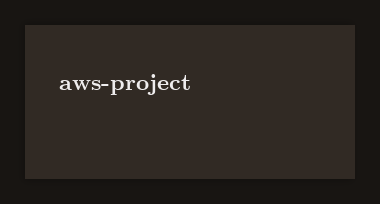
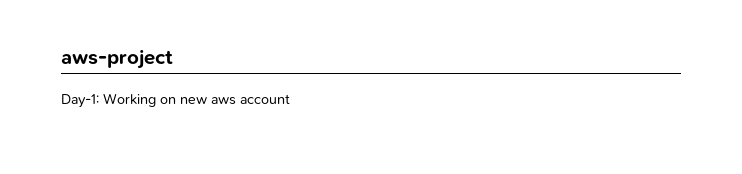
+ Day-1: Working on new aws account

